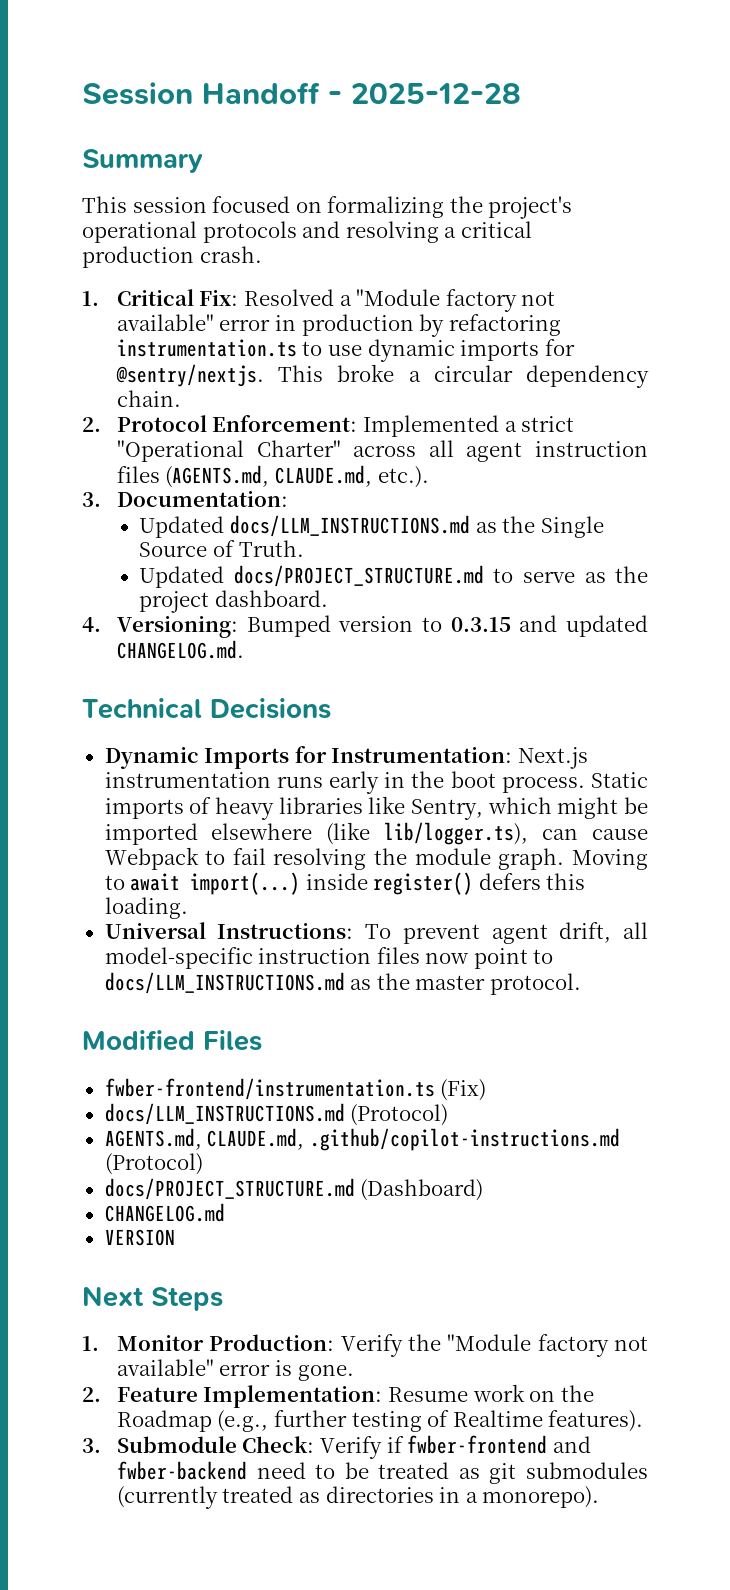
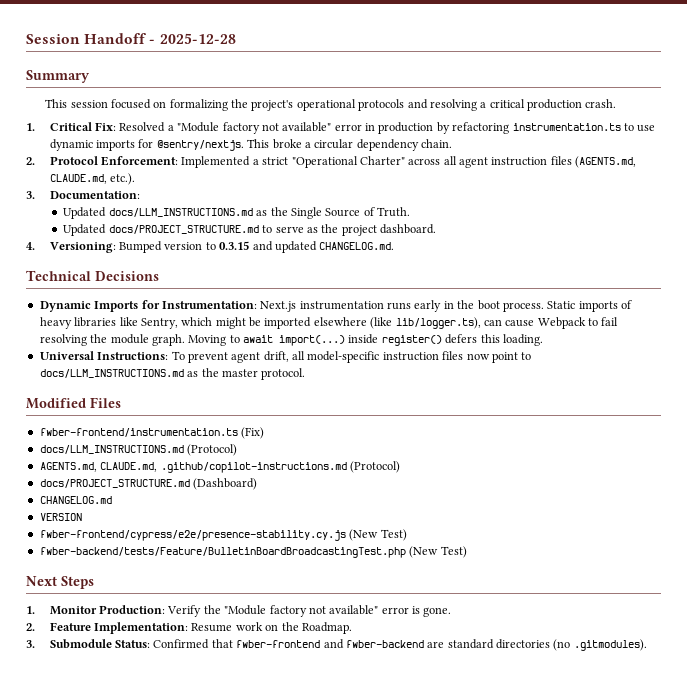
+ fwber-frontend/cypress/e2e/presence-stability.cy.js (New Test)
+ fwber-backend/tests/Feature/BulletinBoardBroadcastingTest.php (New Test)
- 2. Feature Implementation: Resume work on the Roadmap (e.g., further testing of Realtime features).
- 3. Submodule Check: Verify if fwber-frontend and fwber-backend need to be treated as git submodules (currently treated as directories in a monorepo).
+ 2. Feature Implementation: Resume work on the Roadmap.
+ 3. Submodule Status: Confirmed that fwber-frontend and fwber-backend are standard directories (no .gitmodules).

